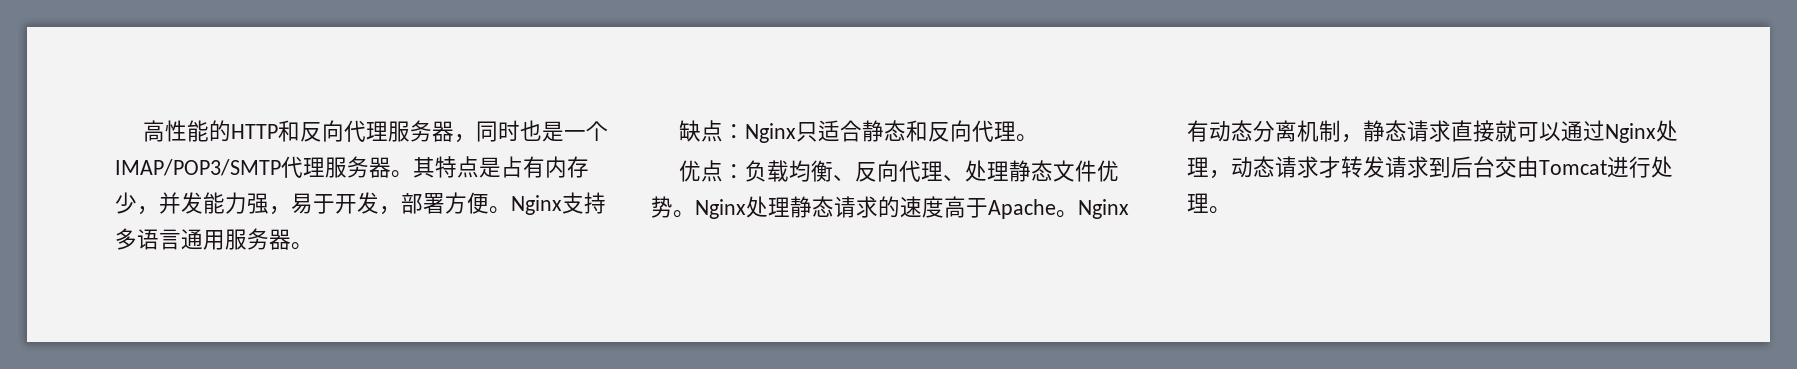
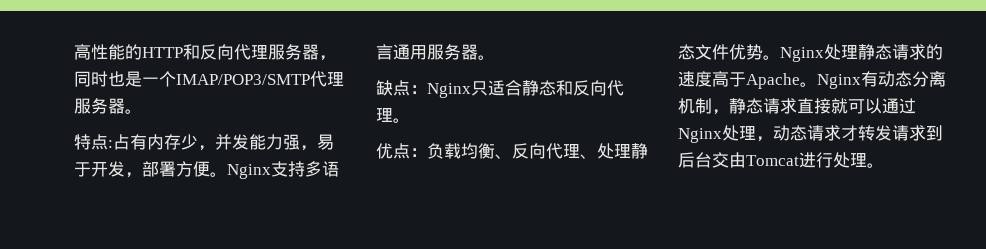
- 高性能的HTTP和反向代理服务器，同时也是一个IMAP/POP3/SMTP代理服务器。其特点是占有内存少，并发能力强，易于开发，部署方便。
+ 高性能的HTTP和反向代理服务器，同时也是一个IMAP/POP3/SMTP代理服务器。
+ 特点:占有内存少，并发能力强，易于开发，部署方便。

